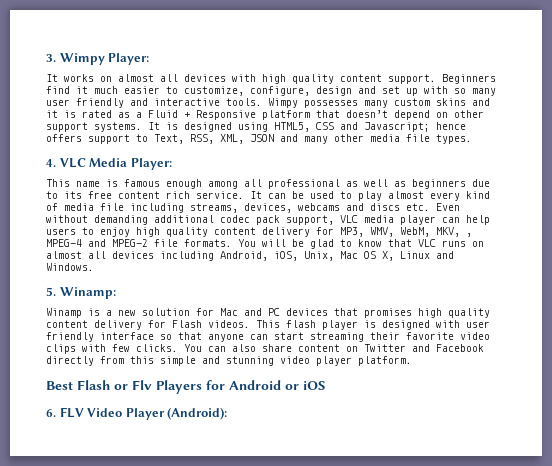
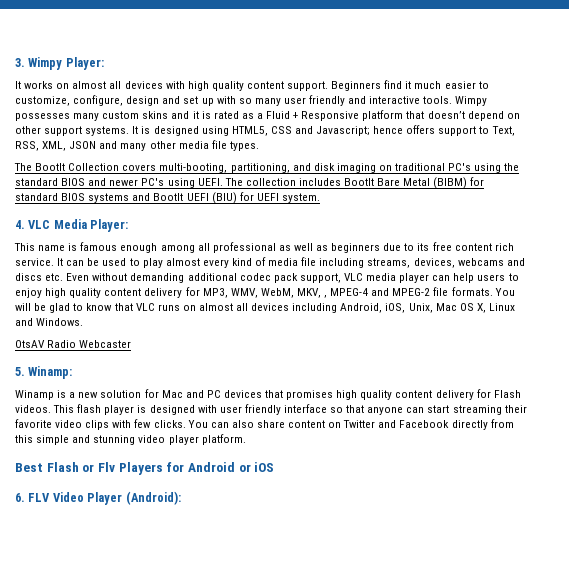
+ The BootIt Collection covers multi-booting, partitioning, and disk imaging on traditional PC's using the standard BIOS and newer PC's using UEFI. The collection includes BootIt Bare Metal (BIBM) for standard BIOS systems and BootIt UEFI (BIU) for UEFI system.
+ OtsAV Radio Webcaster

